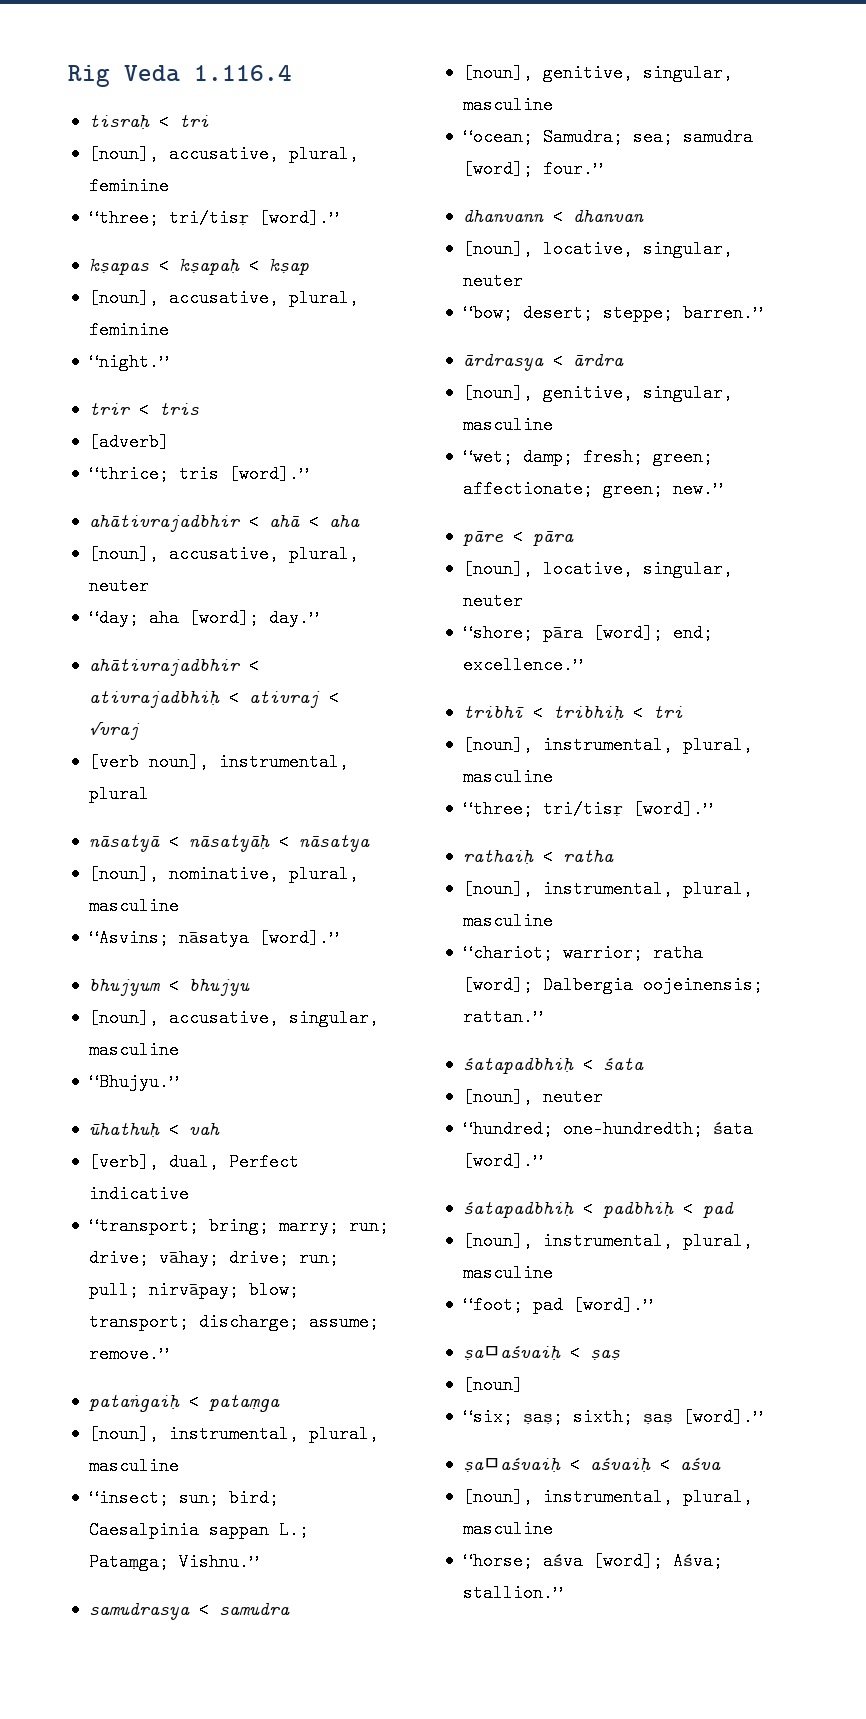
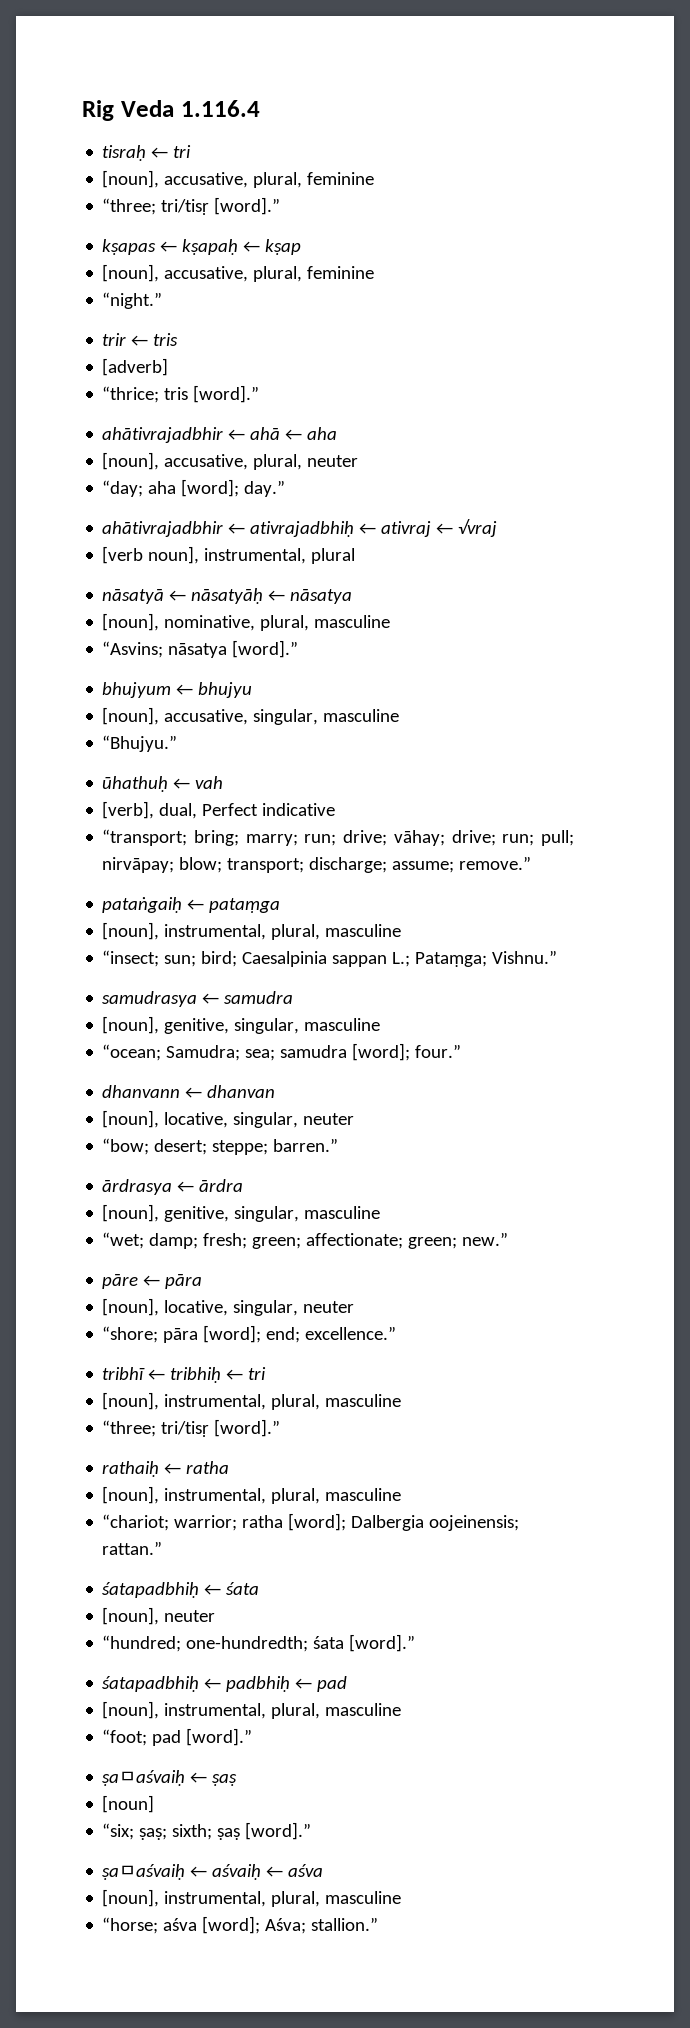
- tisraḥ < tri
+ tisraḥ ← tri
- kṣapas < kṣapaḥ < kṣap
+ kṣapas ← kṣapaḥ ← kṣap
- trir < tris
+ trir ← tris
- ahātivrajadbhir < ahā < aha
+ ahātivrajadbhir ← ahā ← aha
- ahātivrajadbhir < ativrajadbhiḥ < ativraj < √vraj
+ ahātivrajadbhir ← ativrajadbhiḥ ← ativraj ← √vraj
- nāsatyā < nāsatyāḥ < nāsatya
+ nāsatyā ← nāsatyāḥ ← nāsatya
- bhujyum < bhujyu
+ bhujyum ← bhujyu
- ūhathuḥ < vah
+ ūhathuḥ ← vah
- pataṅgaiḥ < pataṃga
+ pataṅgaiḥ ← pataṃga
- samudrasya < samudra
+ samudrasya ← samudra
- dhanvann < dhanvan
+ dhanvann ← dhanvan
- ārdrasya < ārdra
+ ārdrasya ← ārdra
- pāre < pāra
+ pāre ← pāra
- tribhī < tribhiḥ < tri
+ tribhī ← tribhiḥ ← tri
- rathaiḥ < ratha
+ rathaiḥ ← ratha
- śatapadbhiḥ < śata
+ śatapadbhiḥ ← śata
- śatapadbhiḥ < padbhiḥ < pad
+ śatapadbhiḥ ← padbhiḥ ← pad
- ṣaﾱaśvaiḥ < ṣaṣ
+ ṣaﾱaśvaiḥ ← ṣaṣ
- ṣaﾱaśvaiḥ < aśvaiḥ < aśva
+ ṣaﾱaśvaiḥ ← aśvaiḥ ← aśva

